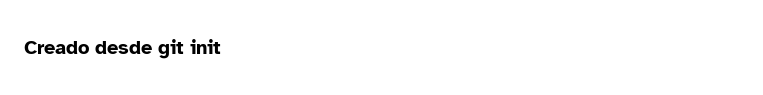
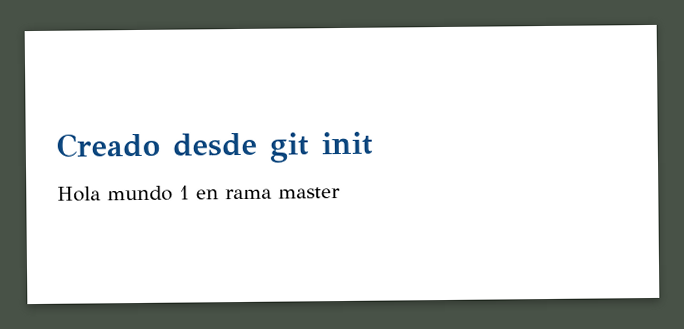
+ Hola mundo 1 en rama master

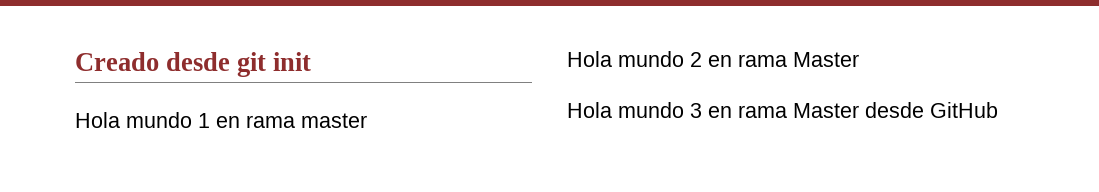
+ Hola mundo 2 en rama Master
+ Hola mundo 3 en rama Master desde GitHub

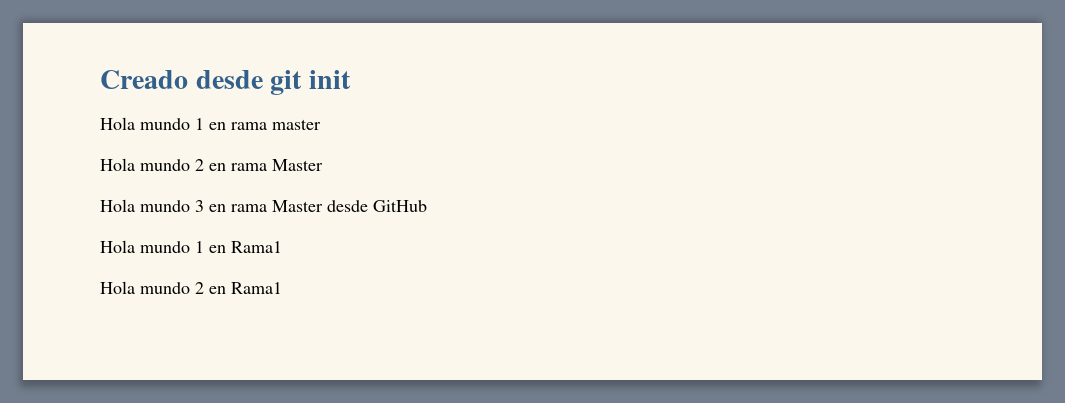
+ Hola mundo 1 en Rama1
+ Hola mundo 2 en Rama1

